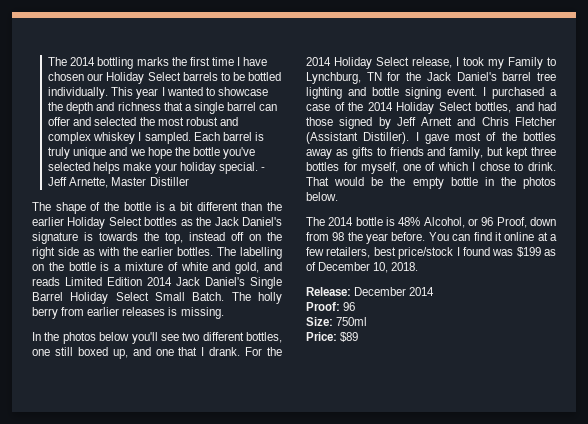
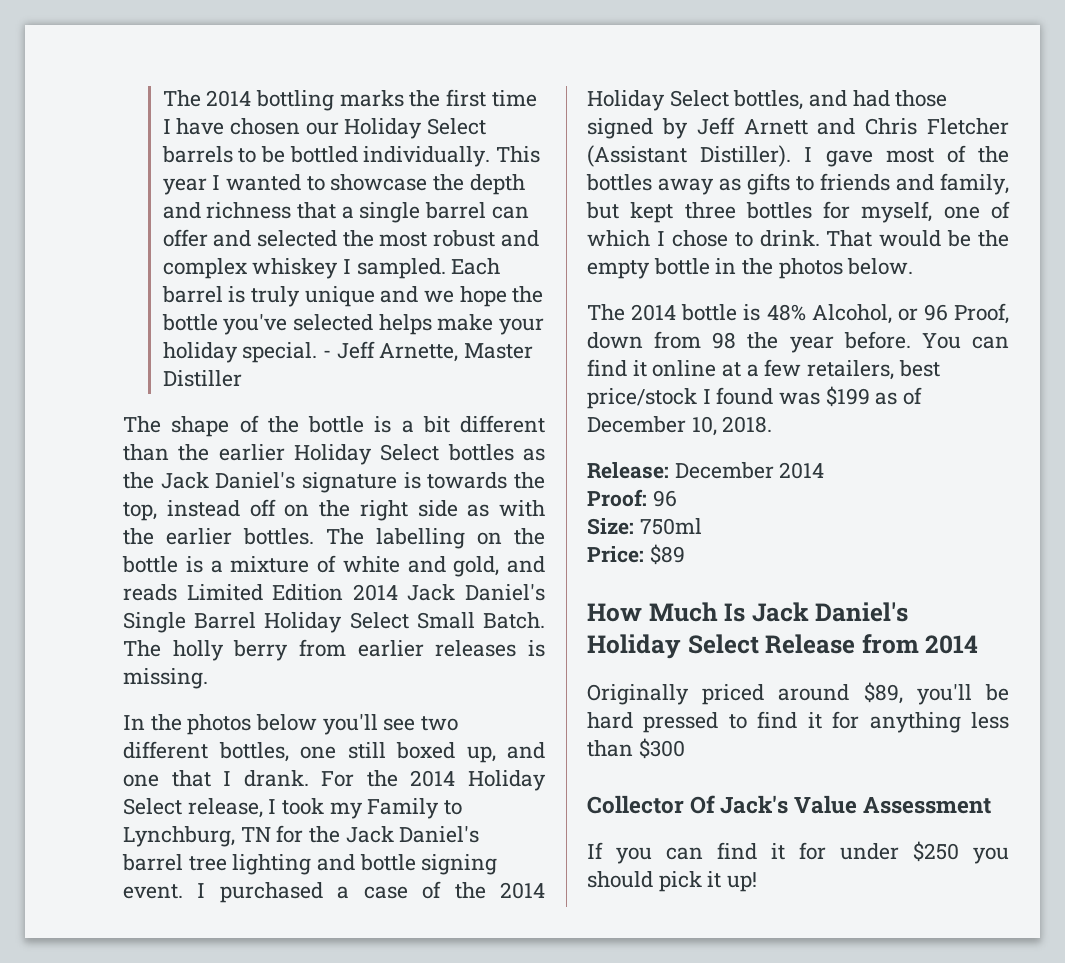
+ How Much Is Jack Daniel's Holiday Select Release from 2014
+ Originally priced around $89, you'll be hard pressed to find it for anything less than $300
+ Collector Of Jack's Value Assessment
+ If you can find it for under $250 you should pick it up!

